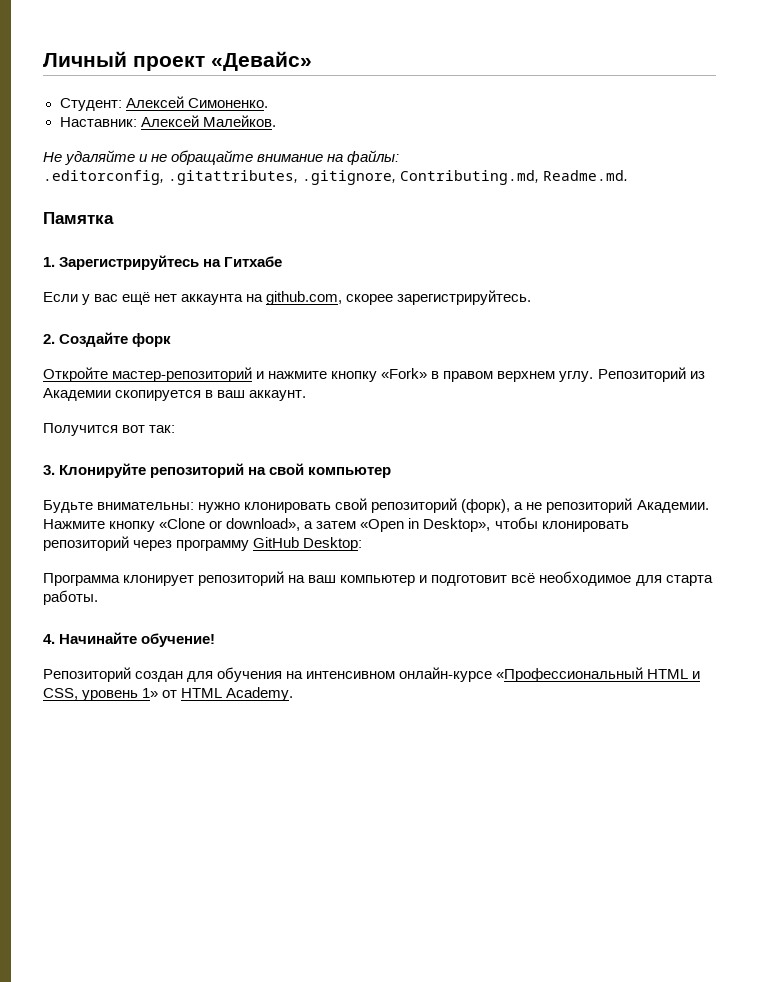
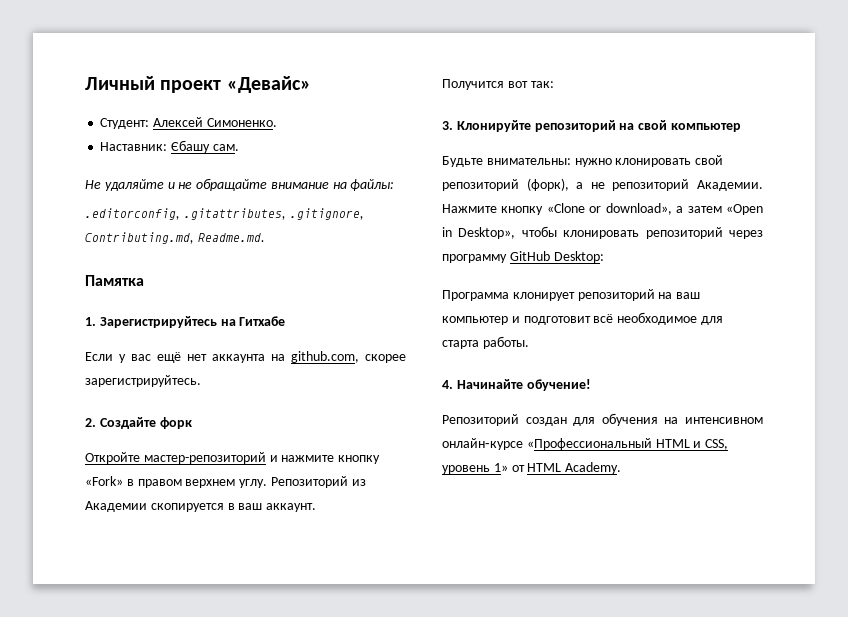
- Наставник: Алексей Малейков.
+ Наставник: Єбашу сам.

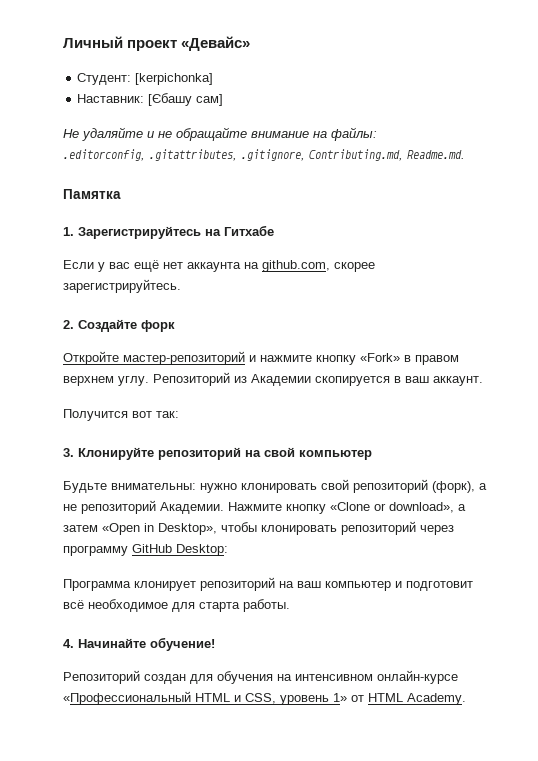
- Студент: Алексей Симоненко.
+ Студент: [kerpichonka]
- Наставник: Єбашу сам.
+ Наставник: [Єбашу сам]

